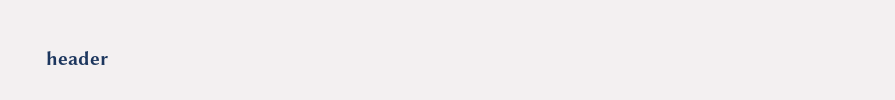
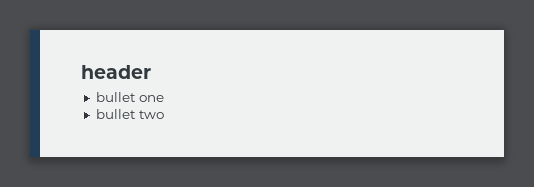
+ bullet one
+ bullet two

